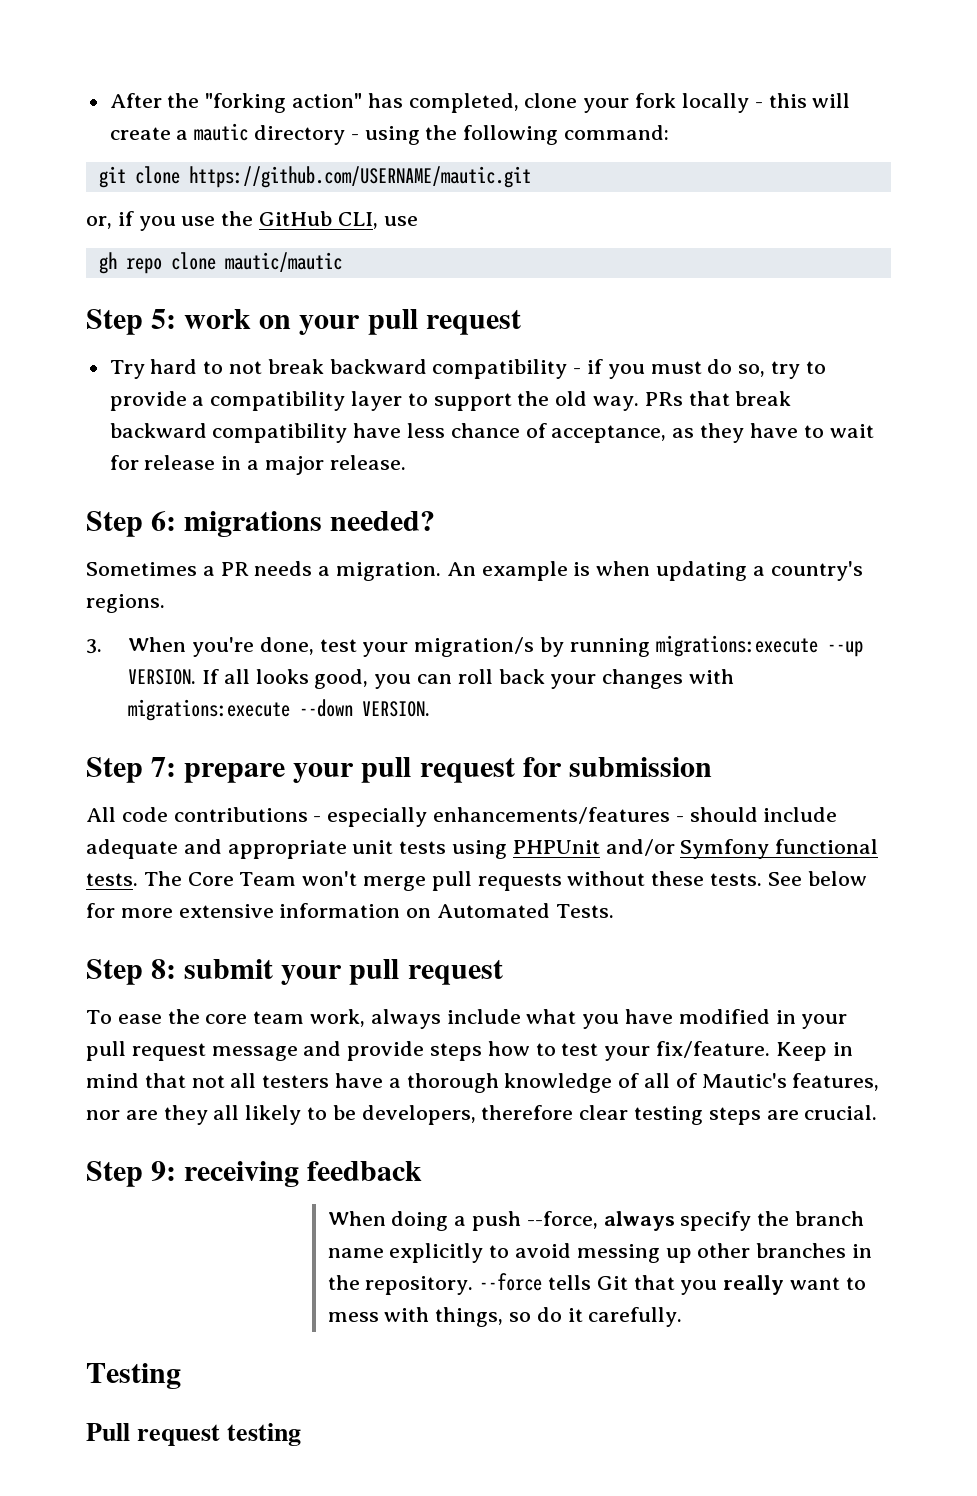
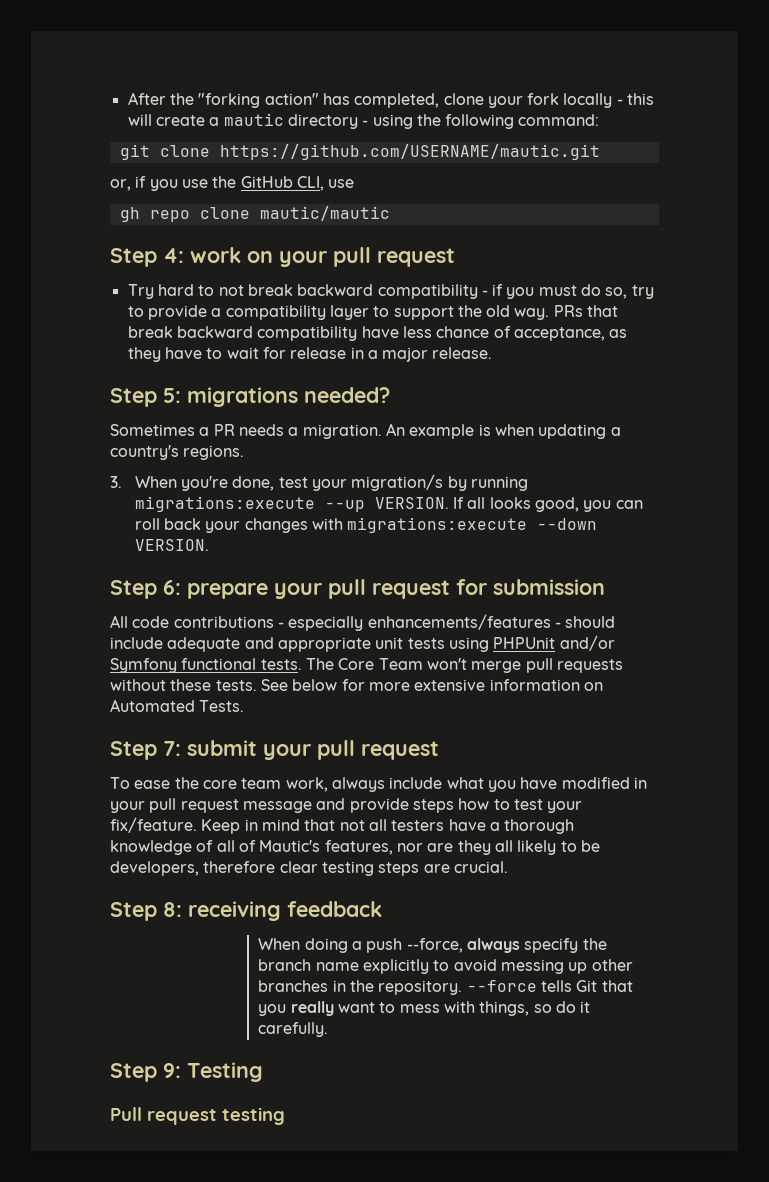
- Step 5: work on your pull request
+ Step 4: work on your pull request
- Step 6: migrations needed?
+ Step 5: migrations needed?
- Step 7: prepare your pull request for submission
+ Step 6: prepare your pull request for submission
- Step 8: submit your pull request
+ Step 7: submit your pull request
- Step 9: receiving feedback
+ Step 8: receiving feedback
- Testing
+ Step 9: Testing

